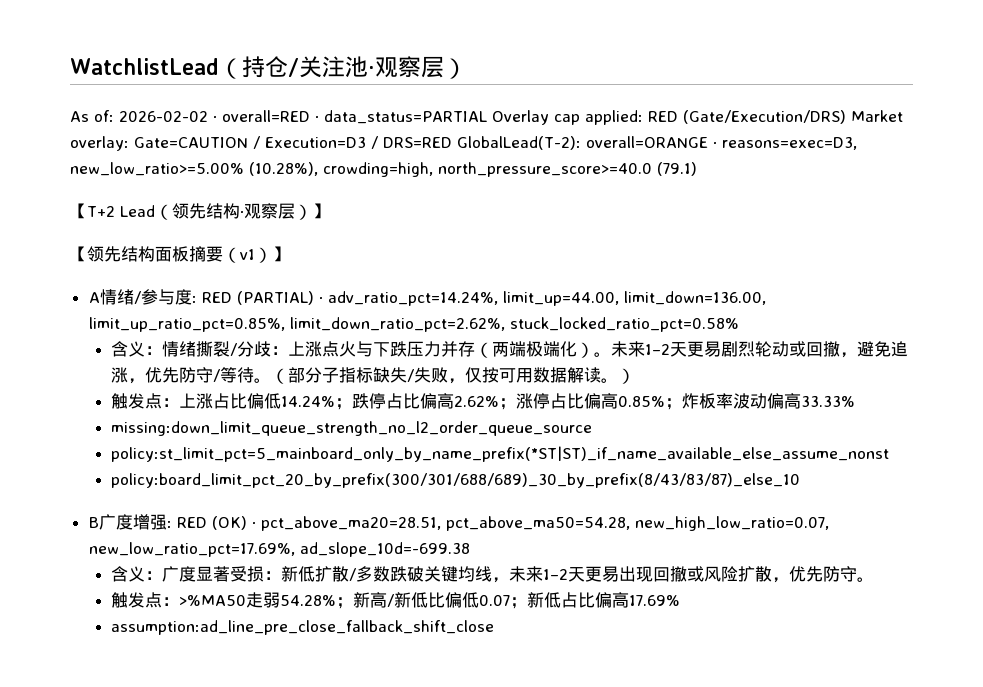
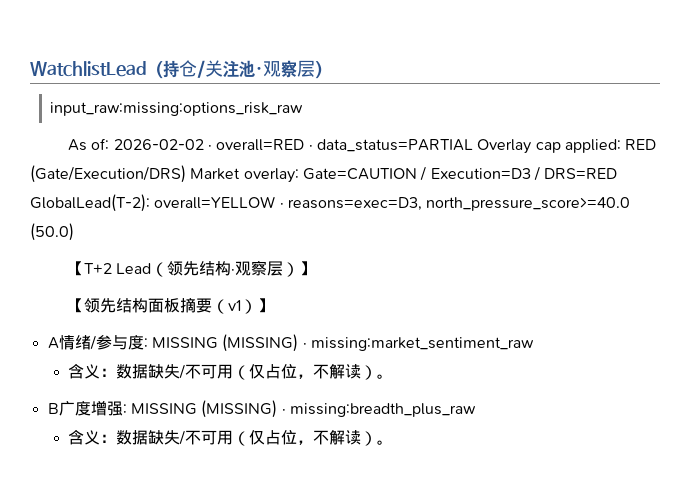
+ input_raw:missing:options_risk_raw
- As of: 2026-02-02 · overall=RED · data_status=PARTIAL Overlay cap applied: RED (Gate/Execution/DRS) Market overlay: Gate=CAUTION / Execution=D3 / DRS=RED GlobalLead(T-2): overall=ORANGE · reasons=exec=D3, new_low_ratio>=5.00% (10.28%), crowding=high, north_pressure_score>=40.0 (79.1)
+ As of: 2026-02-02 · overall=RED · data_status=PARTIAL Overlay cap applied: RED (Gate/Execution/DRS) Market overlay: Gate=CAUTION / Execution=D3 / DRS=RED GlobalLead(T-2): overall=YELLOW · reasons=exec=D3, north_pressure_score>=40.0 (50.0)
- A情绪/参与度: RED (PARTIAL) · adv_ratio_pct=14.24%, limit_up=44.00, limit_down=136.00, limit_up_ratio_pct=0.85%, limit_down_ratio_pct=2.62%, stuck_locked_ratio_pct=0.58%
- 含义：情绪撕裂/分歧：上涨点火与下跌压力并存（两端极端化）。未来1–2天更易剧烈轮动或回撤，避免追涨，优先防守/等待。（部分子指标缺失/失败，仅按可用数据解读。）
- 触发点：上涨占比偏低14.24%；跌停占比偏高2.62%；涨停占比偏高0.85%；炸板率波动偏高33.33%
- missing:down_limit_queue_strength_no_l2_order_queue_source
- policy:st_limit_pct=5_mainboard_only_by_name_prefix(*ST|ST)_if_name_available_else_assume_nonst
- policy:board_limit_pct_20_by_prefix(300/301/688/689)_30_by_prefix(8/43/83/87)_else_10
- B广度增强: RED (OK) · pct_above_ma20=28.51, pct_above_ma50=54.28, new_high_low_ratio=0.07, new_low_ratio_pct=17.69%, ad_slope_10d=-699.38
- 含义：广度显著受损：新低扩散/多数跌破关键均线，未来1–2天更易出现回撤或风险扩散，优先防守。
- 触发点：>%MA50走弱54.28%；新高/新低比偏低0.07；新低占比偏高17.69%
- assumption:ad_line_pre_close_fallback_shift_close
+ A情绪/参与度: MISSING (MISSING) · missing:market_sentiment_raw
+ 含义：数据缺失/不可用（仅占位，不解读）。
+ B广度增强: MISSING (MISSING) · missing:breadth_plus_raw
+ 含义：数据缺失/不可用（仅占位，不解读）。

